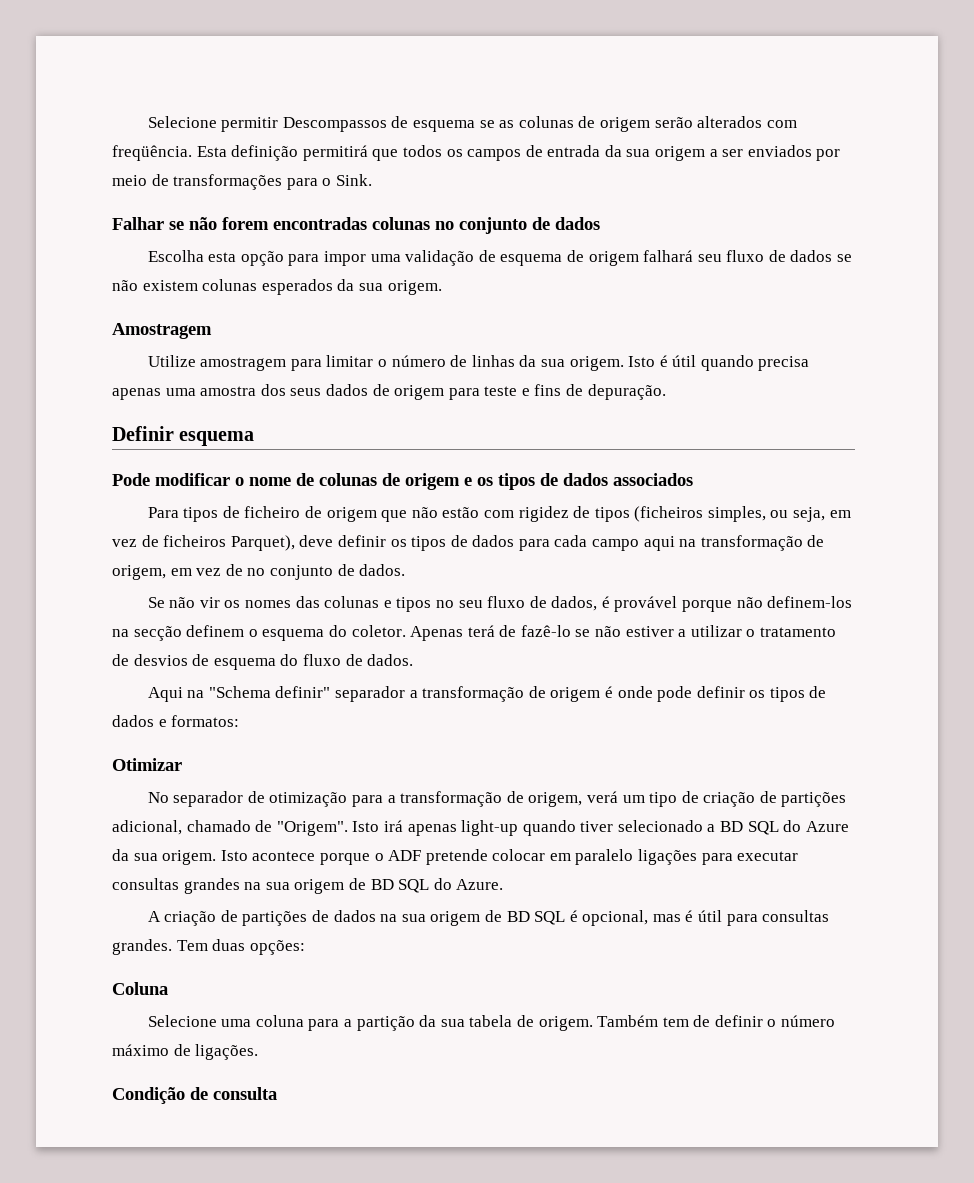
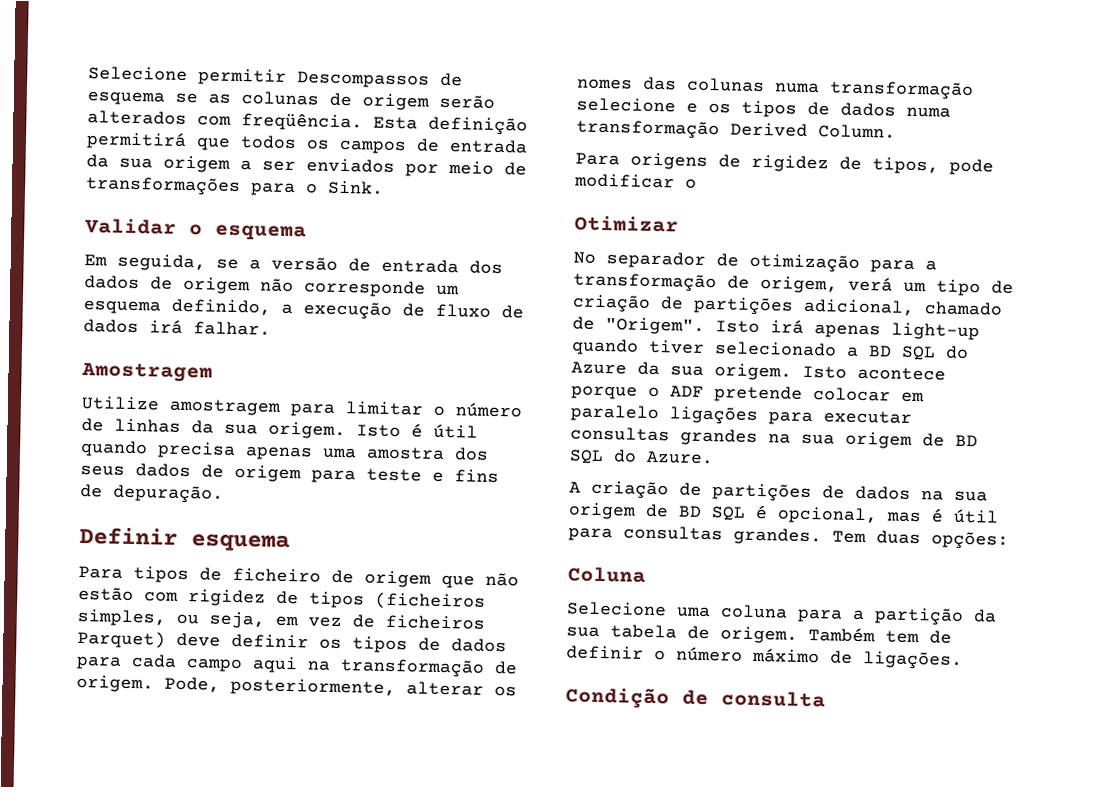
- Falhar se não forem encontradas colunas no conjunto de dados
- Escolha esta opção para impor uma validação de esquema de origem falhará seu fluxo de dados se não existem colunas esperados da sua origem.
+ Validar o esquema
+ Em seguida, se a versão de entrada dos dados de origem não corresponde um esquema definido, a execução de fluxo de dados irá falhar.
- Pode modificar o nome de colunas de origem e os tipos de dados associados
- Para tipos de ficheiro de origem que não estão com rigidez de tipos (ficheiros simples, ou seja, em vez de ficheiros Parquet), deve definir os tipos de dados para cada campo aqui na transformação de origem, em vez de no conjunto de dados.
- Se não vir os nomes das colunas e tipos no seu fluxo de dados, é provável porque não definem-los na secção definem o esquema do coletor. Apenas terá de fazê-lo se não estiver a utilizar o tratamento de desvios de esquema do fluxo de dados.
- Aqui na "Schema definir" separador a transformação de origem é onde pode definir os tipos de dados e formatos:
+ Para tipos de ficheiro de origem que não estão com rigidez de tipos (ficheiros simples, ou seja, em vez de ficheiros Parquet) deve definir os tipos de dados para cada campo aqui na transformação de origem. Pode, posteriormente, alterar os nomes das colunas numa transformação selecione e os tipos de dados numa transformação Derived Column.
+ Para origens de rigidez de tipos, pode modificar o

